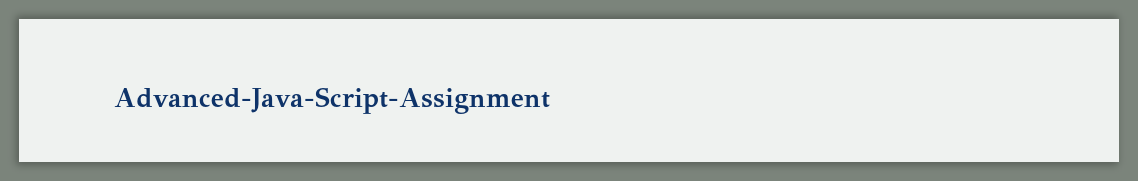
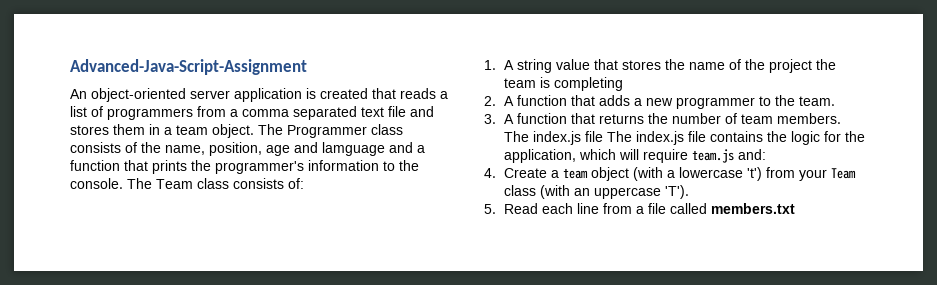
+ An object-oriented server application is created that reads a list of programmers from a comma separated text file and stores them in a team object. The Programmer class consists of the name, position, age and lamguage and a function that prints the programmer's information to the console. The Team class consists of:
+ 1. A string value that stores the name of the project the team is completing
+ 2. A function that adds a new programmer to the team.
+ 3. A function that returns the number of team members. The index.js file The index.js file contains the logic for the application, which will require team.js and:
+ 4. Create a team object (with a lowercase 't') from your Team class (with an uppercase 'T').
+ 5. Read each line from a file called members.txt

